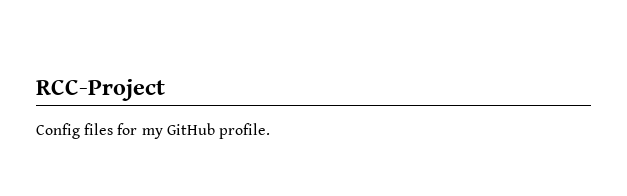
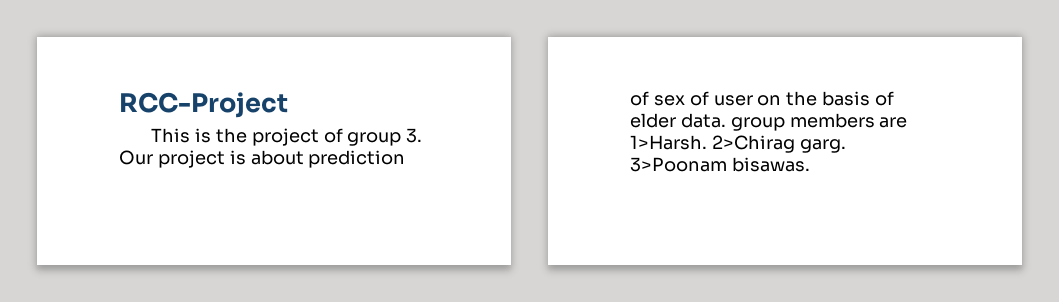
- Config files for my GitHub profile.
+ This is the project of group 3. Our project is about prediction of sex of user on the basis of elder data. group members are 1>Harsh. 2>Chirag garg. 3>Poonam bisawas.

